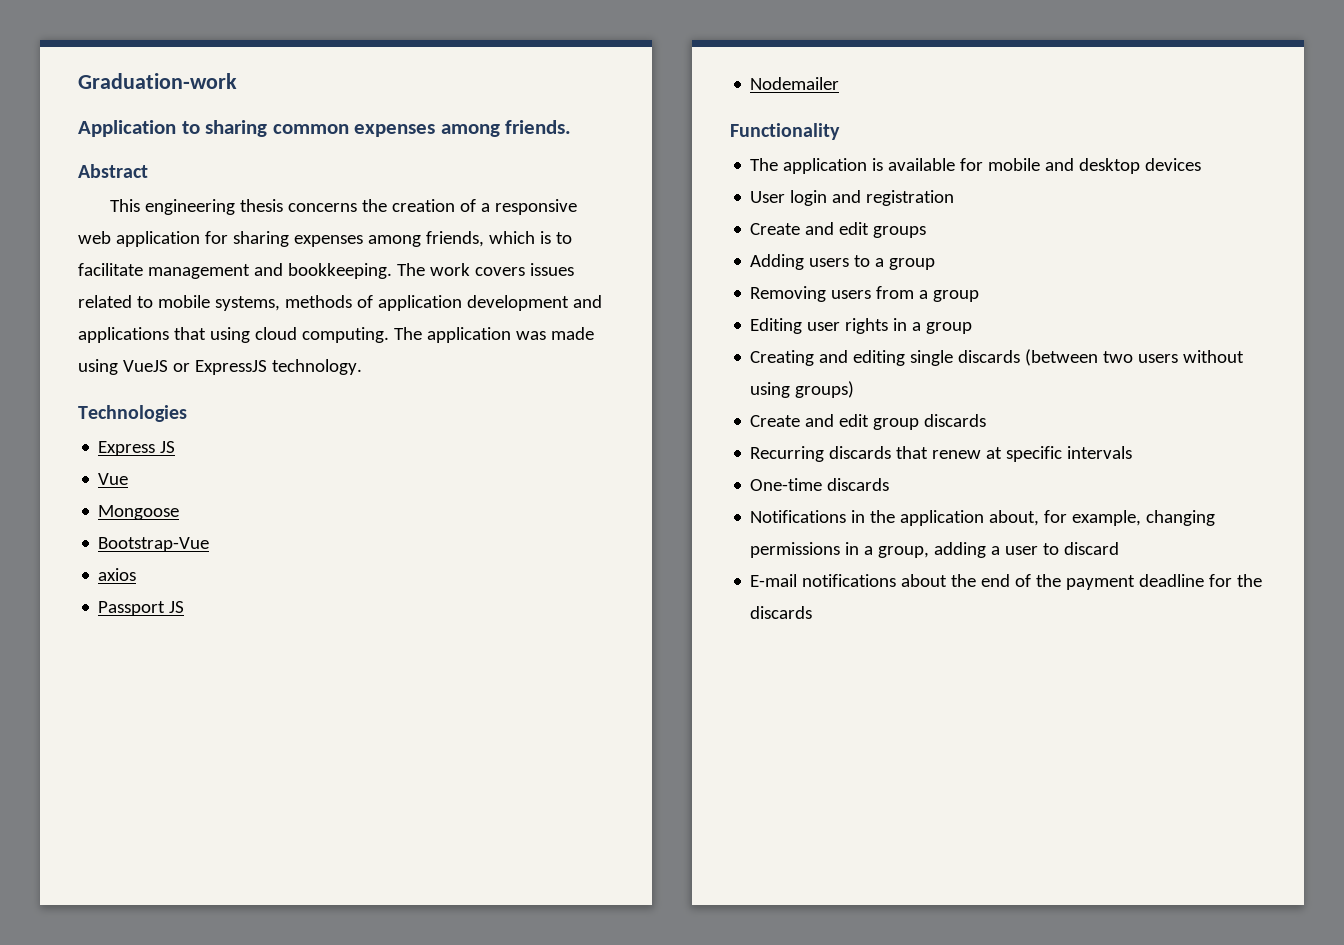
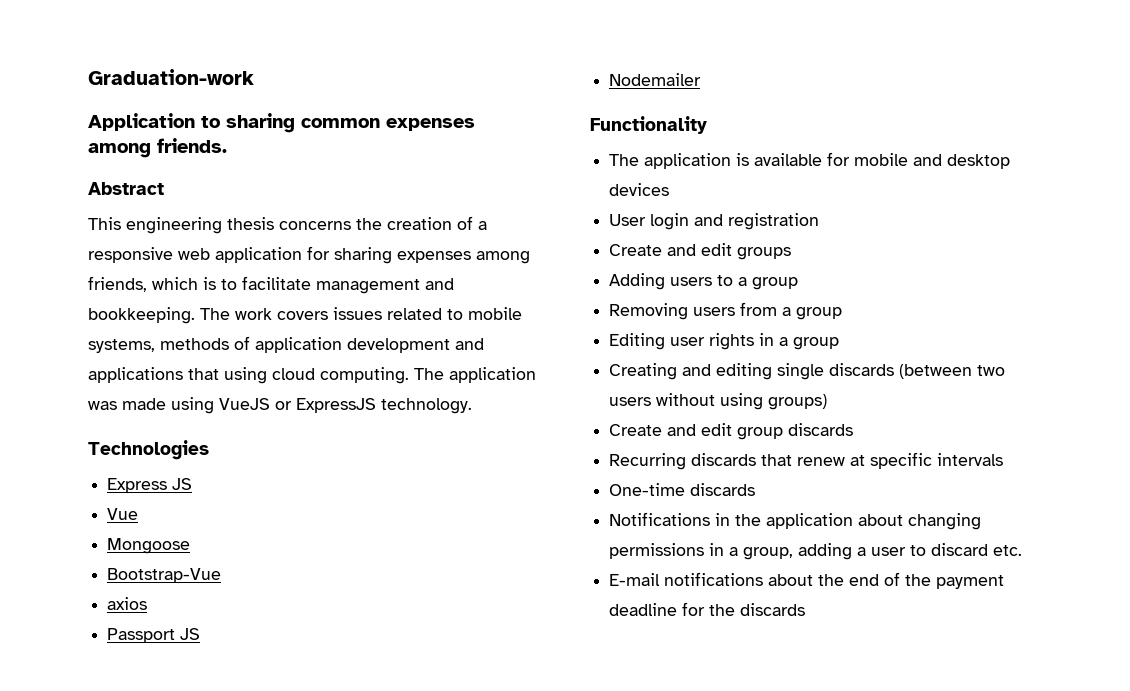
- Notifications in the application about, for example, changing permissions in a group, adding a user to discard
+ Notifications in the application about changing permissions in a group, adding a user to discard etc.

